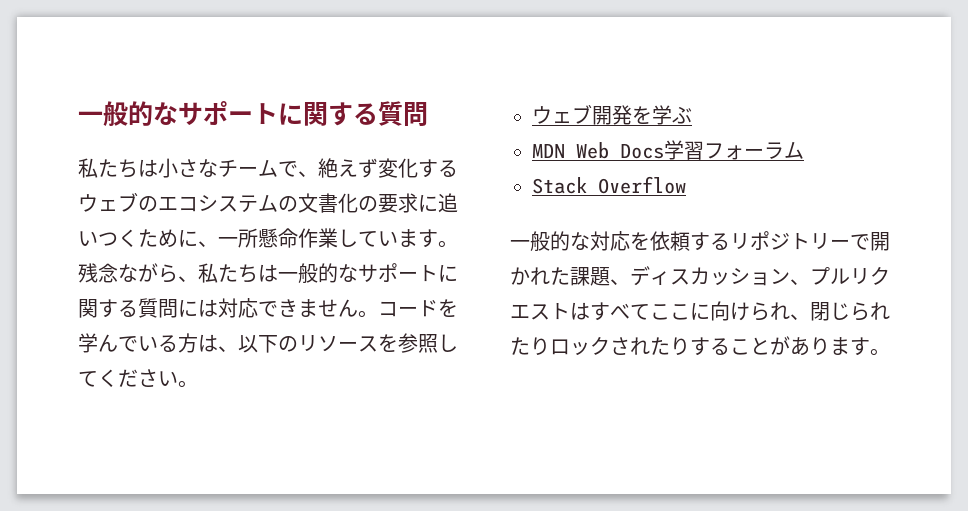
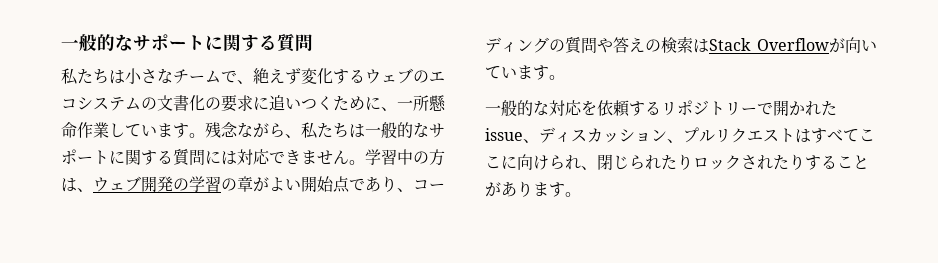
- コードを学んでいる方は、以下のリソースを参照してください。
- ウェブ開発を学ぶ
- MDN Web Docs学習フォーラム
- Stack Overflow
+ 学習中の方は、ウェブ開発の学習の章がよい開始点であり、コーディングの質問や答えの検索はStack Overflowが向いています。
- 一般的な対応を依頼するリポジトリーで開かれた課題、ディスカッション、プルリクエストはすべてここに向けられ、閉じられたりロックされたりすることがあります。
+ 一般的な対応を依頼するリポジトリーで開かれたissue、ディスカッション、プルリクエストはすべてここに向けられ、閉じられたりロックされたりすることがあります。

